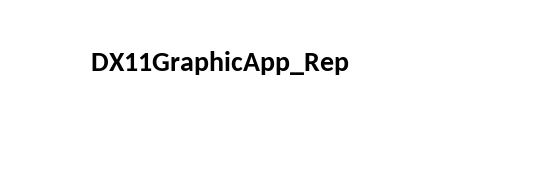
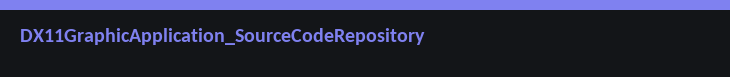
- DX11GraphicApp_Rep
+ DX11GraphicApplication_SourceCodeRepository

